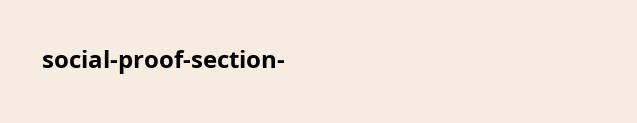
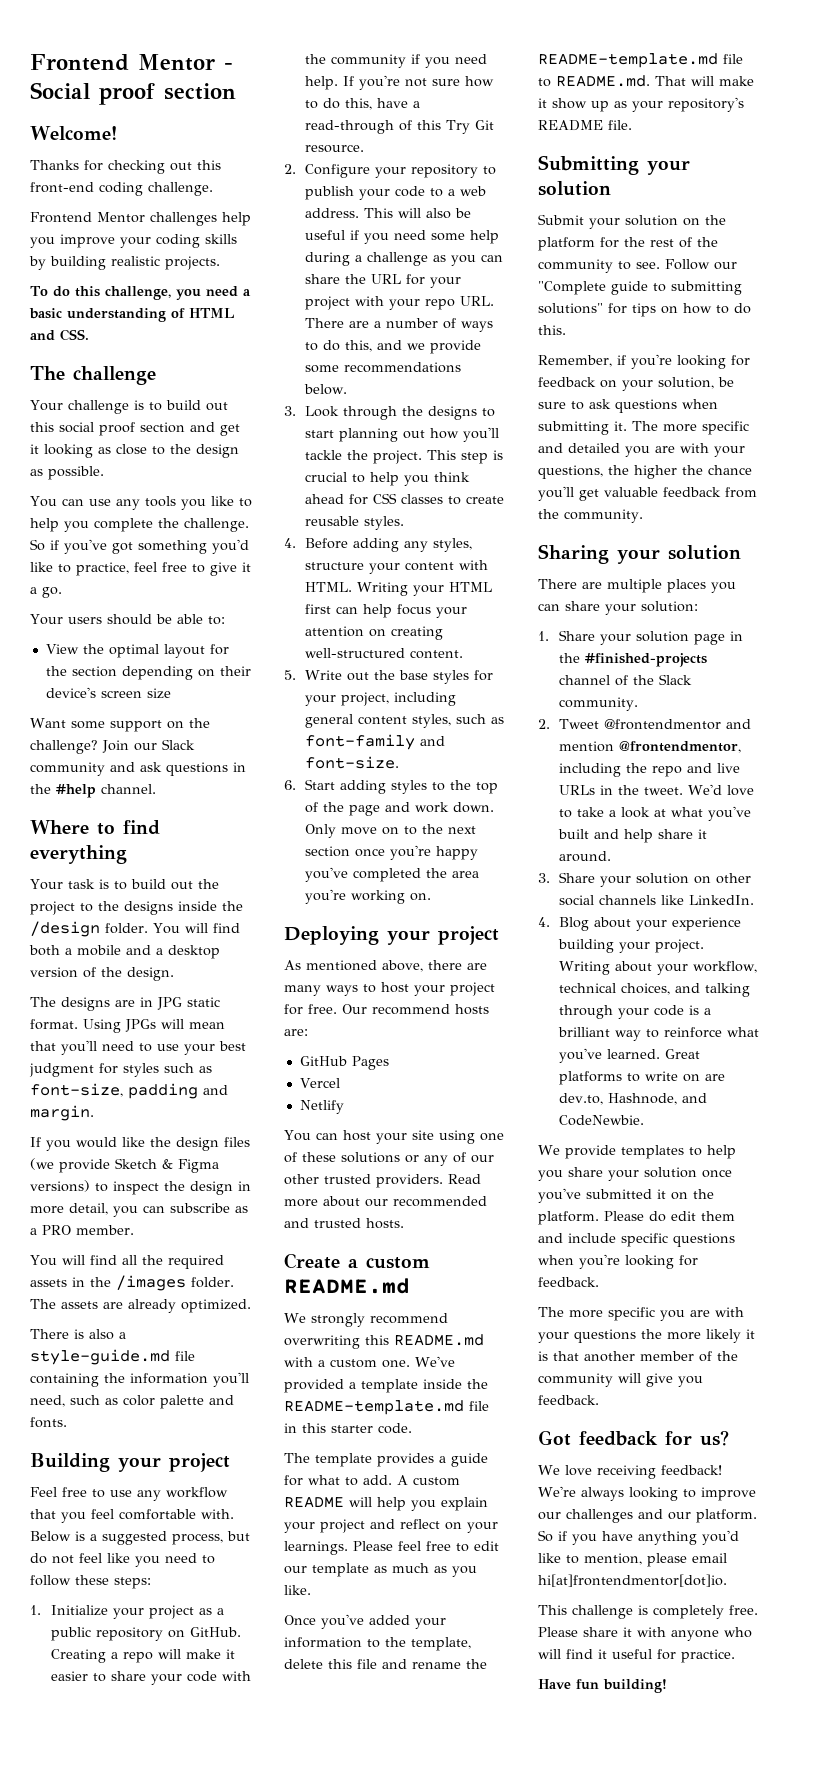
- social-proof-section-
+ Frontend Mentor - Social proof section
+ Welcome!
+ Thanks for checking out this front-end coding challenge.
+ Frontend Mentor challenges help you improve your coding skills by building realistic projects.
+ To do this challenge, you need a basic understanding of HTML and CSS.
+ The challenge
+ Your challenge is to build out this social proof section and get it looking as close to the design as possible.
+ You can use any tools you like to help you complete the challenge. So if you've got something you'd like to practice, feel free to give it a go.
+ Your users should be able to:
+ View the optimal layout for the section depending on their device's screen size
+ Want some support on the challenge? Join our Slack community and ask questions in the #help channel.
+ Where to find everything
+ Your task is to build out the project to the designs inside the /design folder. You will find both a mobile and a desktop version of the design.
+ The designs are in JPG static format. Using JPGs will mean that you'll need to use your best judgment for styles such as font-size, padding and margin.
+ If you would like the design files (we provide Sketch & Figma versions) to inspect the design in more detail, you can subscribe as a PRO member.
+ You will find all the required assets in the /images folder. The assets are already optimized.
+ There is also a style-guide.md file containing the information you'll need, such as color palette and fonts.
+ Building your project
+ Feel free to use any workflow that you feel comfortable with. Below is a suggested process, but do not feel like you need to follow these steps:
+ 1. Initialize your project as a public repository on GitHub. Creating a repo will make it easier to share your code with the community if you need help. If you're not sure how to do this, have a read-through of this Try Git resource.
+ 2. Configure your repository to publish your code to a web address. This will also be useful if you need some help during a challenge as you can share the URL for your project with your repo URL. There are a number of ways to do this, and we provide some recommendations below.
+ 3. Look through the designs to start planning out how you'll tackle the project. This step is crucial to help you think ahead for CSS classes to create reusable styles.
+ 4. Before adding any styles, structure your content with HTML. Writing your HTML first can help focus your attention on creating well-structured content.
+ 5. Write out the base styles for your project, including general content styles, such as font-family and font-size.
+ 6. Start adding styles to the top of the page and work down. Only move on to the next section once you're happy you've completed the area you're working on.
+ Deploying your project
+ As mentioned above, there are many ways to host your project for free. Our recommend hosts are:
+ GitHub Pages
+ Vercel
+ Netlify
+ You can host your site using one of these solutions or any of our other trusted providers. Read more about our recommended and trusted hosts.
+ Create a custom README.md
+ We strongly recommend overwriting this README.md with a custom one. We've provided a template inside the README-template.md file in this starter code.
+ The template provides a guide for what to add. A custom README will help you explain your project and reflect on your learnings. Please feel free to edit our template as much as you like.
+ Once you've added your information to the template, delete this file and rename the README-template.md file to README.md. That will make it show up as your repository's README file.
+ Submitting your solution
+ Submit your solution on the platform for the rest of the community to see. Follow our "Complete guide to submitting solutions" for tips on how to do this.
+ Remember, if you're looking for feedback on your solution, be sure to ask questions when submitting it. The more specific and detailed you are with your questions, the higher the chance you'll get valuable feedback from the community.
+ Sharing your solution
+ There are multiple places you can share your solution:
+ 1. Share your solution page in the #finished-projects channel of the Slack community.
+ 2. Tweet @frontendmentor and mention @frontendmentor, including the repo and live URLs in the tweet. We'd love to take a look at what you've built and help share it around.
+ 3. Share your solution on other social channels like LinkedIn.
+ 4. Blog about your experience building your project. Writing about your workflow, technical choices, and talking through your code is a brilliant way to reinforce what you've learned. Great platforms to write on are dev.to, Hashnode, and CodeNewbie.
+ We provide templates to help you share your solution once you've submitted it on the platform. Please do edit them and include specific questions when you're looking for feedback.
+ The more specific you are with your questions the more likely it is that another member of the community will give you feedback.
+ Got feedback for us?
+ We love receiving feedback! We're always looking to improve our challenges and our platform. So if you have anything you'd like to mention, please email hi[at]frontendmentor[dot]io.
+ This challenge is completely free. Please share it with anyone who will find it useful for practice.
+ Have fun building!

